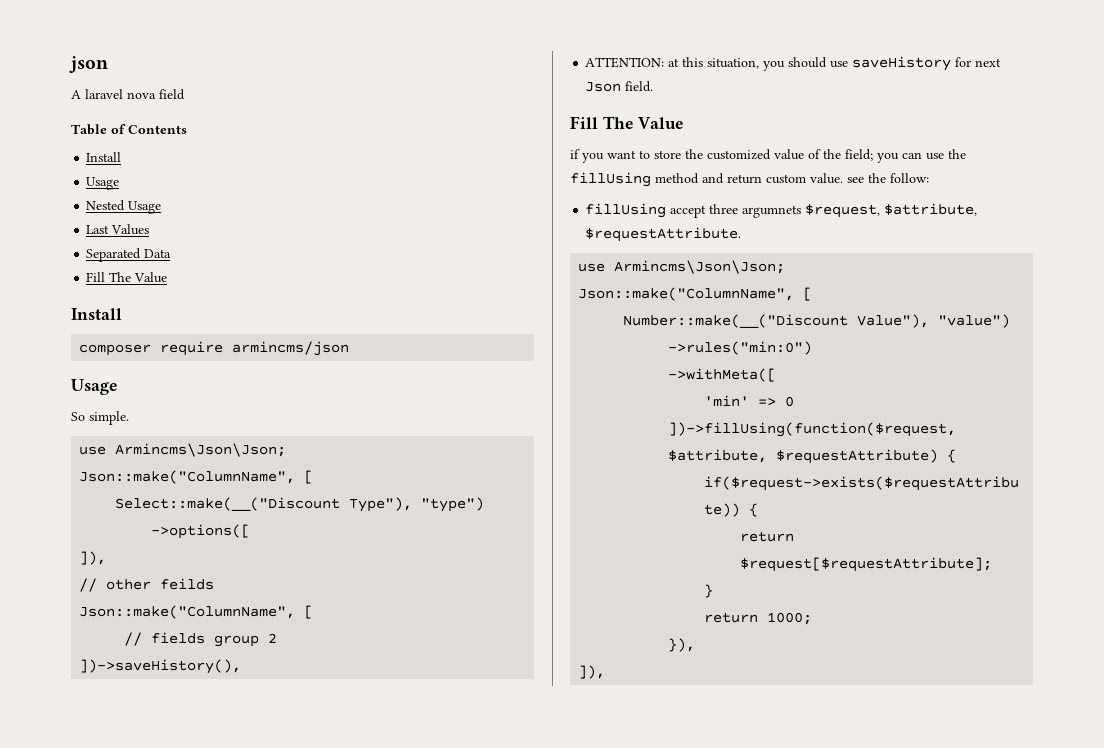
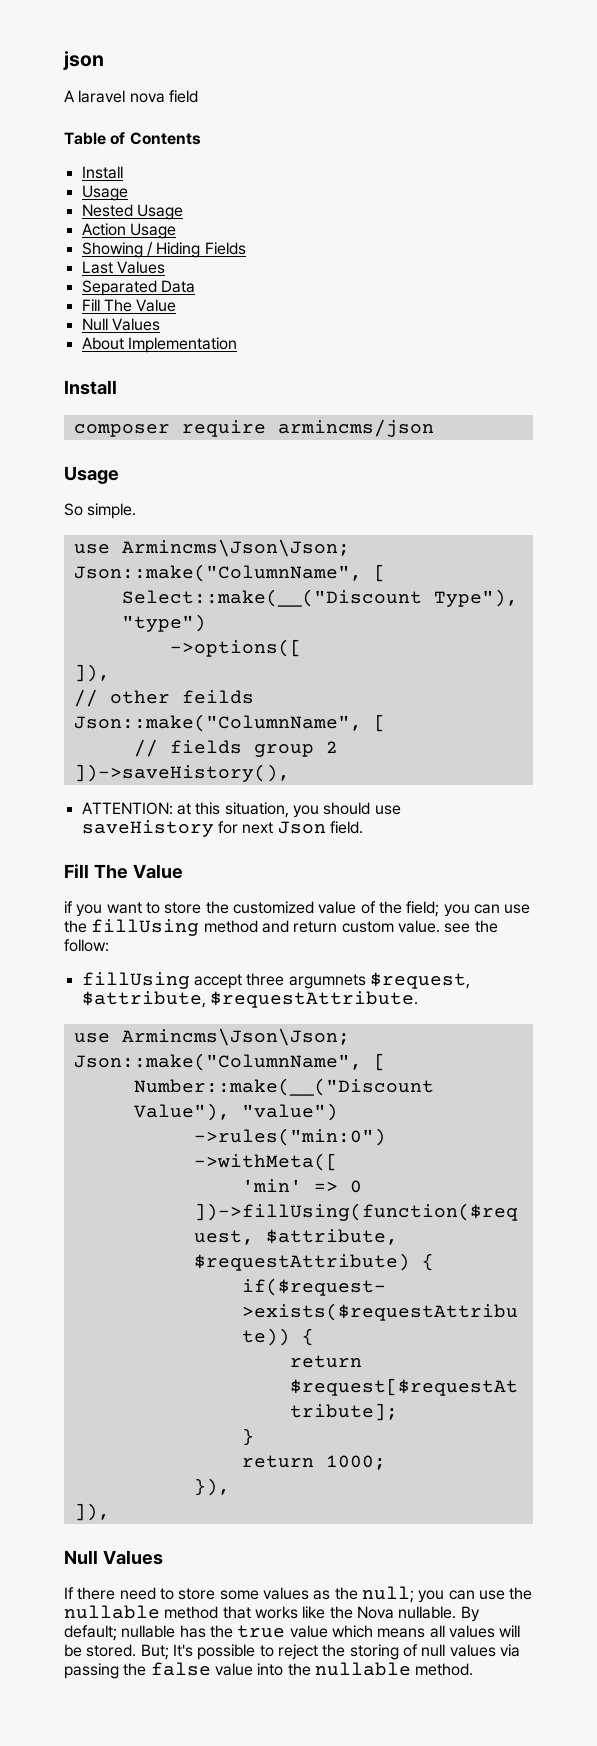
+ Action Usage
+ Showing / Hiding Fields
  Separated Data
  Fill The Value
+ Null Values
+ About Implementation
  }),
  ]),
+ Null Values
+ If there need to store some values as the null; you can use the nullable method that works like the Nova nullable. By default; nullable has the true value which means all values will be stored. But; It's possible to reject the storing of null values via passing the false value into the nullable method.

